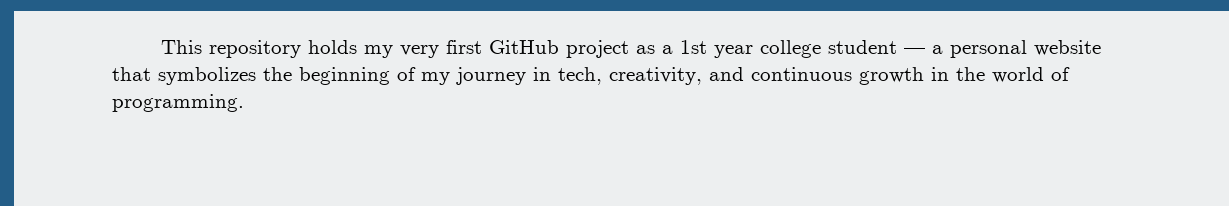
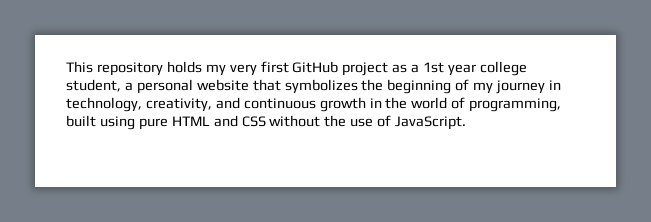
- This repository holds my very first GitHub project as a 1st year college student — a personal website that symbolizes the beginning of my journey in tech, creativity, and continuous growth in the world of programming.
+ This repository holds my very first GitHub project as a 1st year college student, a personal website that symbolizes the beginning of my journey in technology, creativity, and continuous growth in the world of programming, built using pure HTML and CSS without the use of JavaScript.

